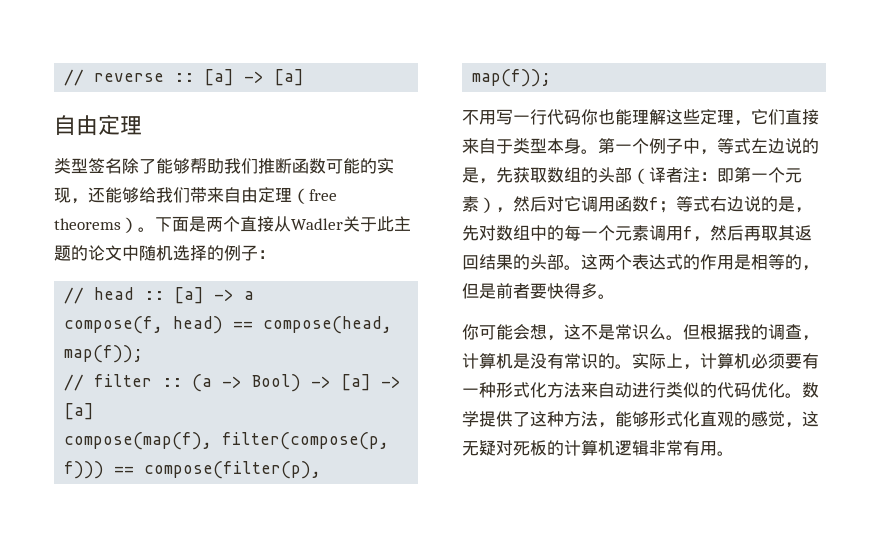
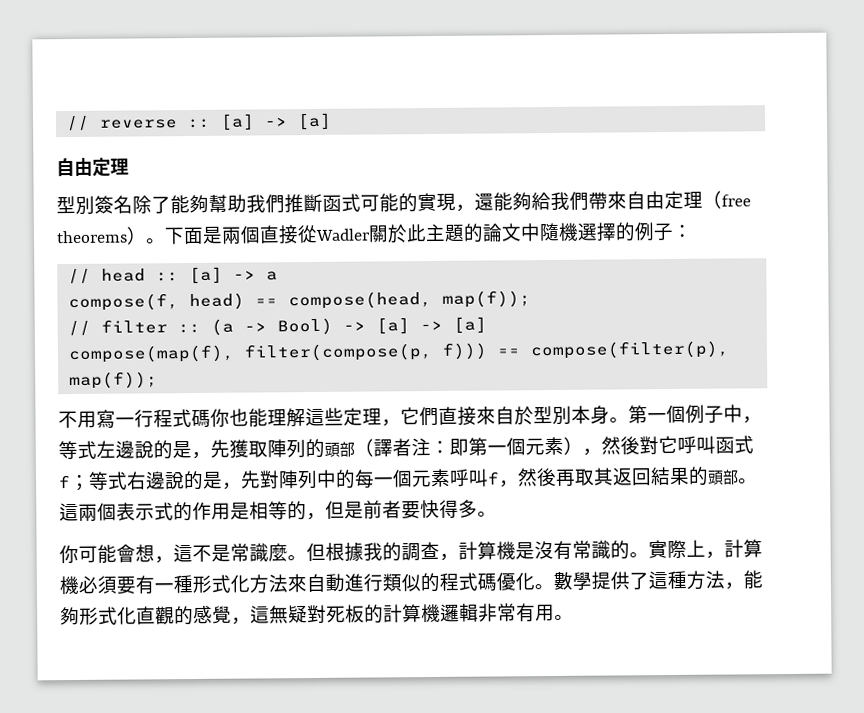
- 类型签名除了能够帮助我们推断函数可能的实现，还能够给我们带来自由定理（free theorems）。
+ 型別簽名除了能夠幫助我們推斷函式可能的實現，還能夠給我們帶來自由定理（free theorems）。
- 下面是两个直接从Wadler关于此主题的论文中随机选择的例子：
+ 下面是兩個直接從Wadler關於此主題的論文中隨機選擇的例子：
- 不用写一行代码你也能理解这些定理，它们直接来自于类型本身。
+ 不用寫一行程式碼你也能理解這些定理，它們直接來自於型別本身。
- 第一个例子中，等式左边说的是，先获取数组的头部（译者注：即第一个元素），然后对它调用函数f；等式右边说的是，先对数组中的每一个元素调用f，然后再取其返回结果的头部。这两个表达式的作用是相等的，但是前者要快得多。
+ 第一個例子中，等式左邊說的是，先獲取陣列的頭部（譯者注：即第一個元素），然後對它呼叫函式f；等式右邊說的是，先對陣列中的每一個元素呼叫f，然後再取其返回結果的頭部。這兩個表示式的作用是相等的，但是前者要快得多。
- 你可能会想，这不是常识么。但根据我的调查，计算机是没有常识的。实际上，计算机必须要有一种形式化方法来自动进行类似的代码优化。数学提供了这种方法，能够形式化直观的感觉，这无疑对死板的计算机逻辑非常有用。
+ 你可能會想，這不是常識麼。但根據我的調查，計算機是沒有常識的。實際上，計算機必須要有一種形式化方法來自動進行類似的程式碼優化。數學提供了這種方法，能夠形式化直觀的感覺，這無疑對死板的計算機邏輯非常有用。

